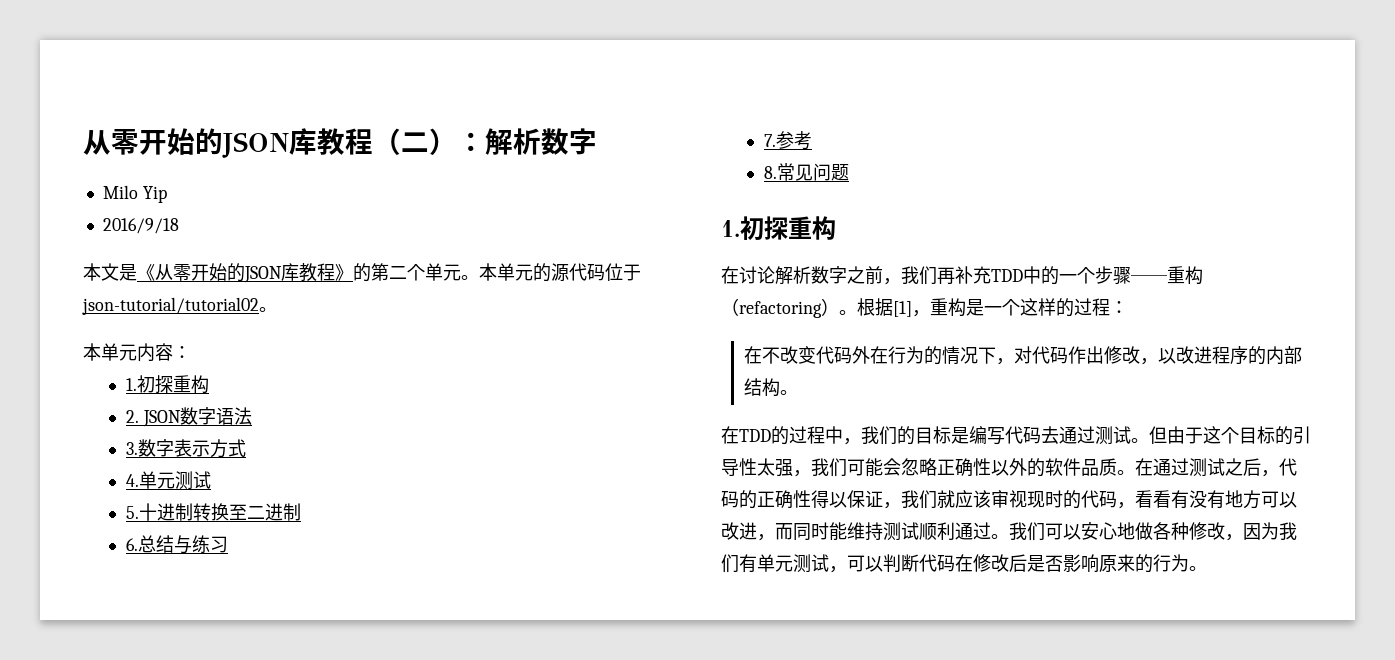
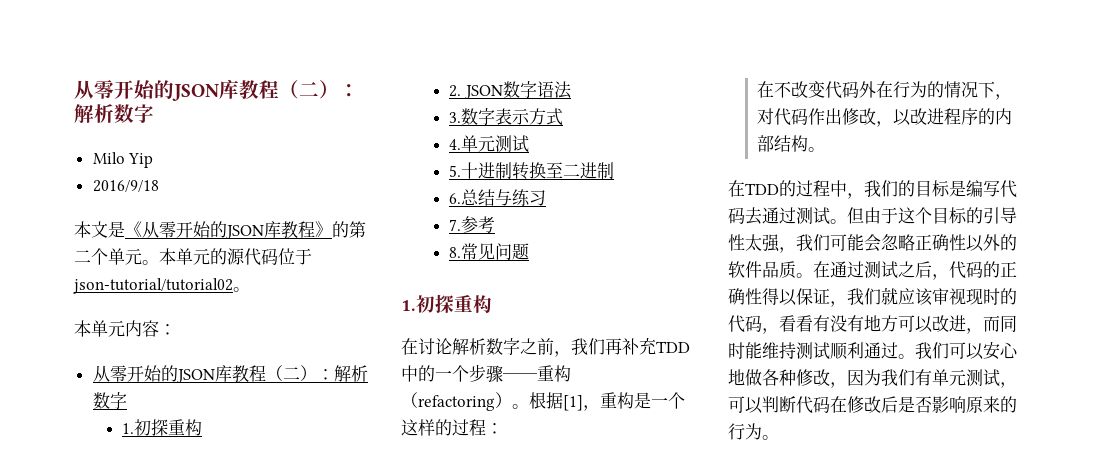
  本单元内容：
+ 从零开始的JSON库教程（二）：解析数字

